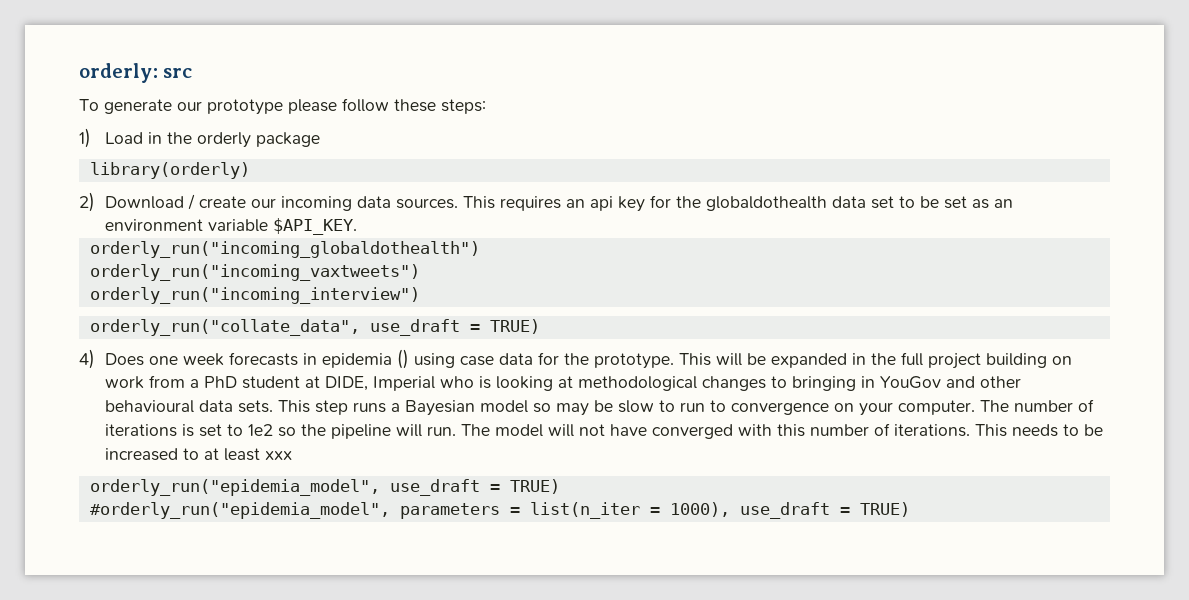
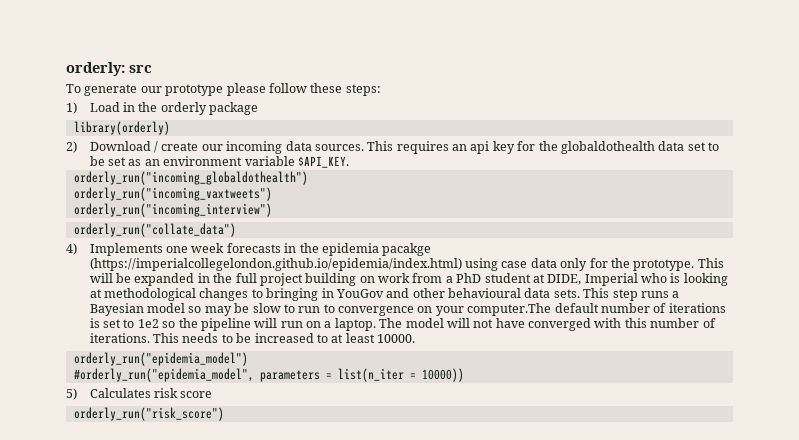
- orderly_run("collate_data", use_draft = TRUE)
+ orderly_run("collate_data")
- 4) Does one week forecasts in epidemia () using case data for the prototype.
+ 4) Implements one week forecasts in the epidemia pacakge (https://imperialcollegelondon.github.io/epidemia/index.html) using case data only for the prototype.
- This step runs a Bayesian model so may be slow to run to convergence on your computer. The number of iterations is set to 1e2 so the pipeline will run.
+ This step runs a Bayesian model so may be slow to run to convergence on your computer.The default number of iterations is set to 1e2 so the pipeline will run on a laptop.
- This needs to be increased to at least xxx
- orderly_run("epidemia_model", use_draft = TRUE)
+ This needs to be increased to at least 10000.
+ orderly_run("epidemia_model")
- #orderly_run("epidemia_model", parameters = list(n_iter = 1000), use_draft = TRUE)
+ #orderly_run("epidemia_model", parameters = list(n_iter = 10000))
+ 5) Calculates risk score
+ orderly_run("risk_score")

